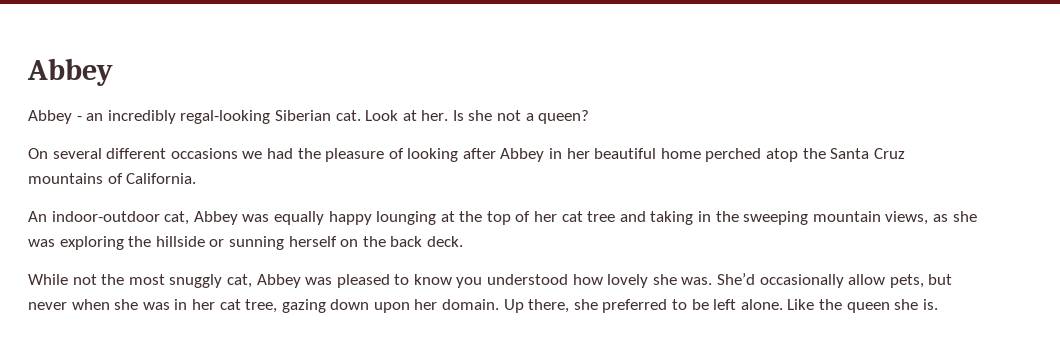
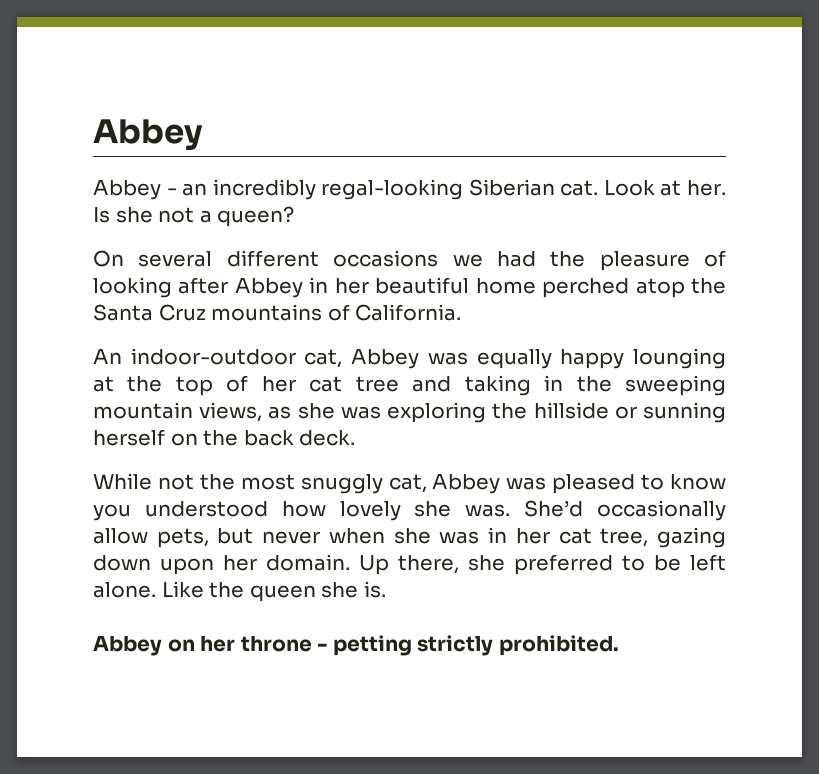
+ Abbey on her throne - petting strictly prohibited.

